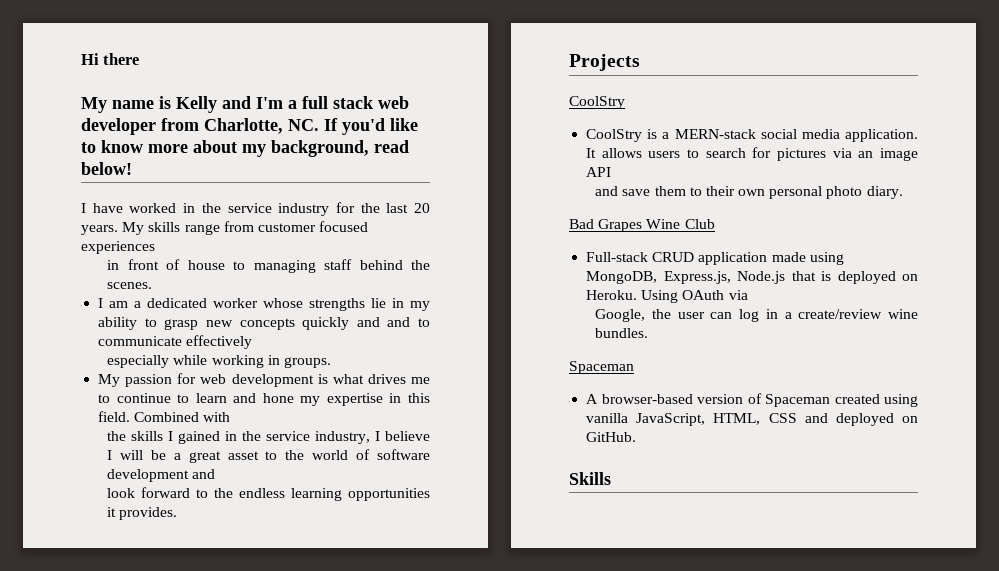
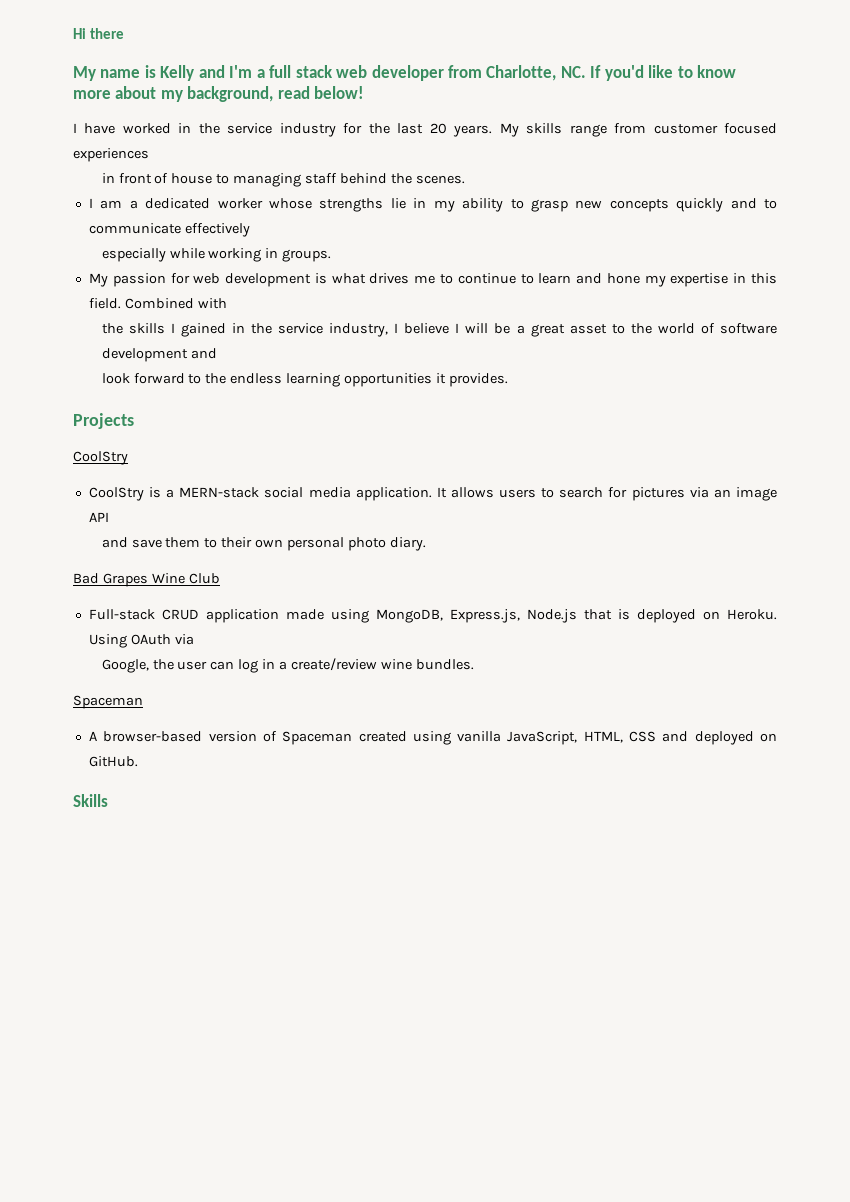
- I am a dedicated worker whose strengths lie in my ability to grasp new concepts quickly and and to communicate effectively
+ I am a dedicated worker whose strengths lie in my ability to grasp new concepts quickly and to communicate effectively

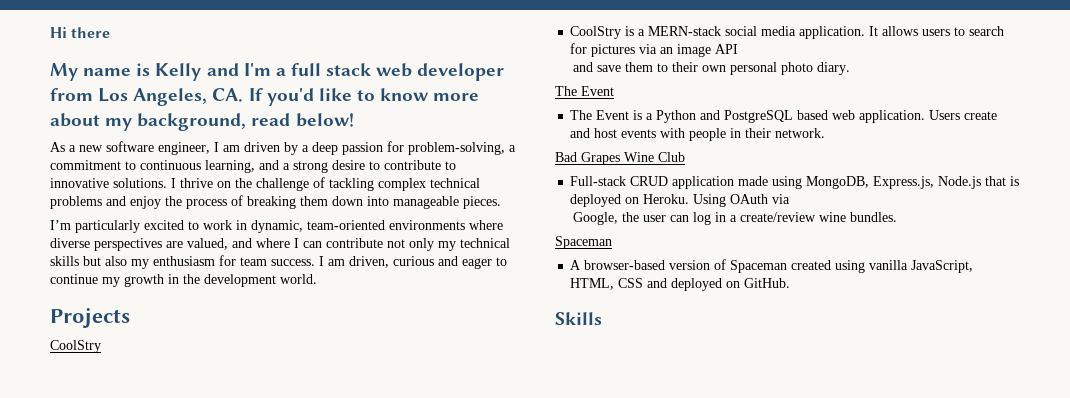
- My name is Kelly and I'm a full stack web developer from Charlotte, NC. If you'd like to know more about my background, read below!
+ My name is Kelly and I'm a full stack web developer from Los Angeles, CA. If you'd like to know more about my background, read below!
- I have worked in the service industry for the last 20 years. My skills range from customer focused experiences
- in front of house to managing staff behind the scenes.
- I am a dedicated worker whose strengths lie in my ability to grasp new concepts quickly and to communicate effectively
- especially while working in groups.
- My passion for web development is what drives me to continue to learn and hone my expertise in this field. Combined with
- the skills I gained in the service industry, I believe I will be a great asset to the world of software development and
- look forward to the endless learning opportunities it provides.
+ As a new software engineer, I am driven by a deep passion for problem-solving, a commitment to continuous learning, and a strong desire to contribute to innovative solutions. I thrive on the challenge of tackling complex technical problems and enjoy the process of breaking them down into manageable pieces.
+ I’m particularly excited to work in dynamic, team-oriented environments where diverse perspectives are valued, and where I can contribute not only my technical skills but also my enthusiasm for team success. I am driven, curious and eager to continue my growth in the development world.
  and save them to their own personal photo diary.
+ The Event
+ The Event is a Python and PostgreSQL based web application. Users create and host events with people in their network.

